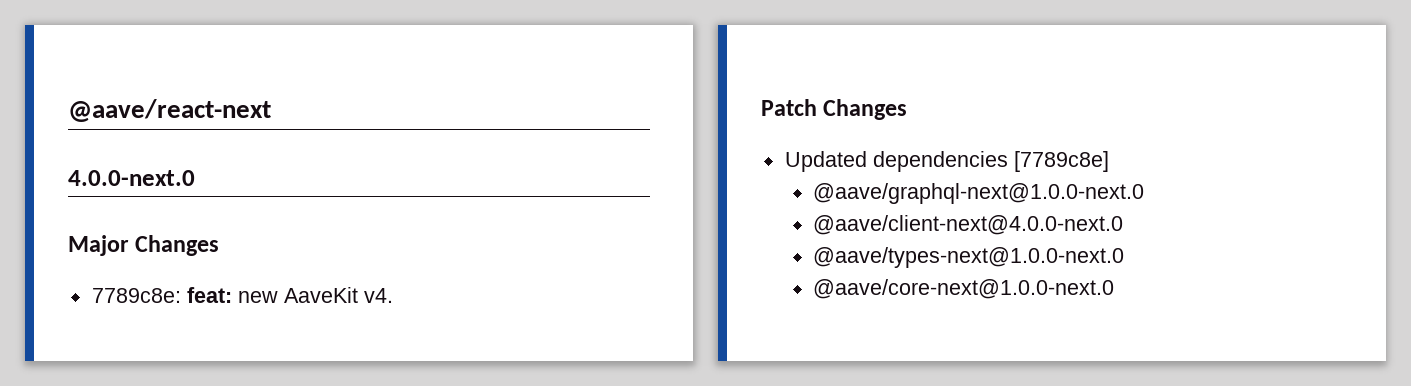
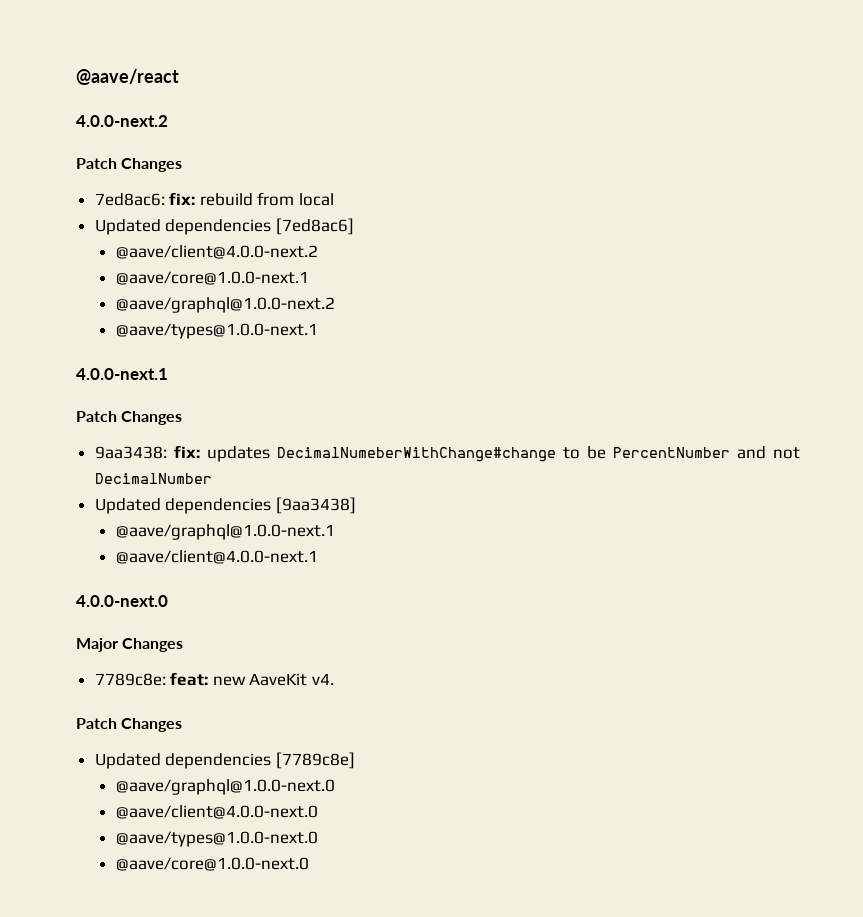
- @aave/react-next
+ @aave/react
+ 4.0.0-next.2
+ Patch Changes
+ 7ed8ac6: fix: rebuild from local
+ Updated dependencies [7ed8ac6]
+ @aave/client@4.0.0-next.2
+ @aave/core@1.0.0-next.1
+ @aave/graphql@1.0.0-next.2
+ @aave/types@1.0.0-next.1
+ 4.0.0-next.1
+ Patch Changes
+ 9aa3438: fix: updates DecimalNumeberWithChange#change to be PercentNumber and not DecimalNumber
+ Updated dependencies [9aa3438]
+ @aave/graphql@1.0.0-next.1
+ @aave/client@4.0.0-next.1
- @aave/graphql-next@1.0.0-next.0
- @aave/client-next@4.0.0-next.0
- @aave/types-next@1.0.0-next.0
- @aave/core-next@1.0.0-next.0
+ @aave/graphql@1.0.0-next.0
+ @aave/client@4.0.0-next.0
+ @aave/types@1.0.0-next.0
+ @aave/core@1.0.0-next.0

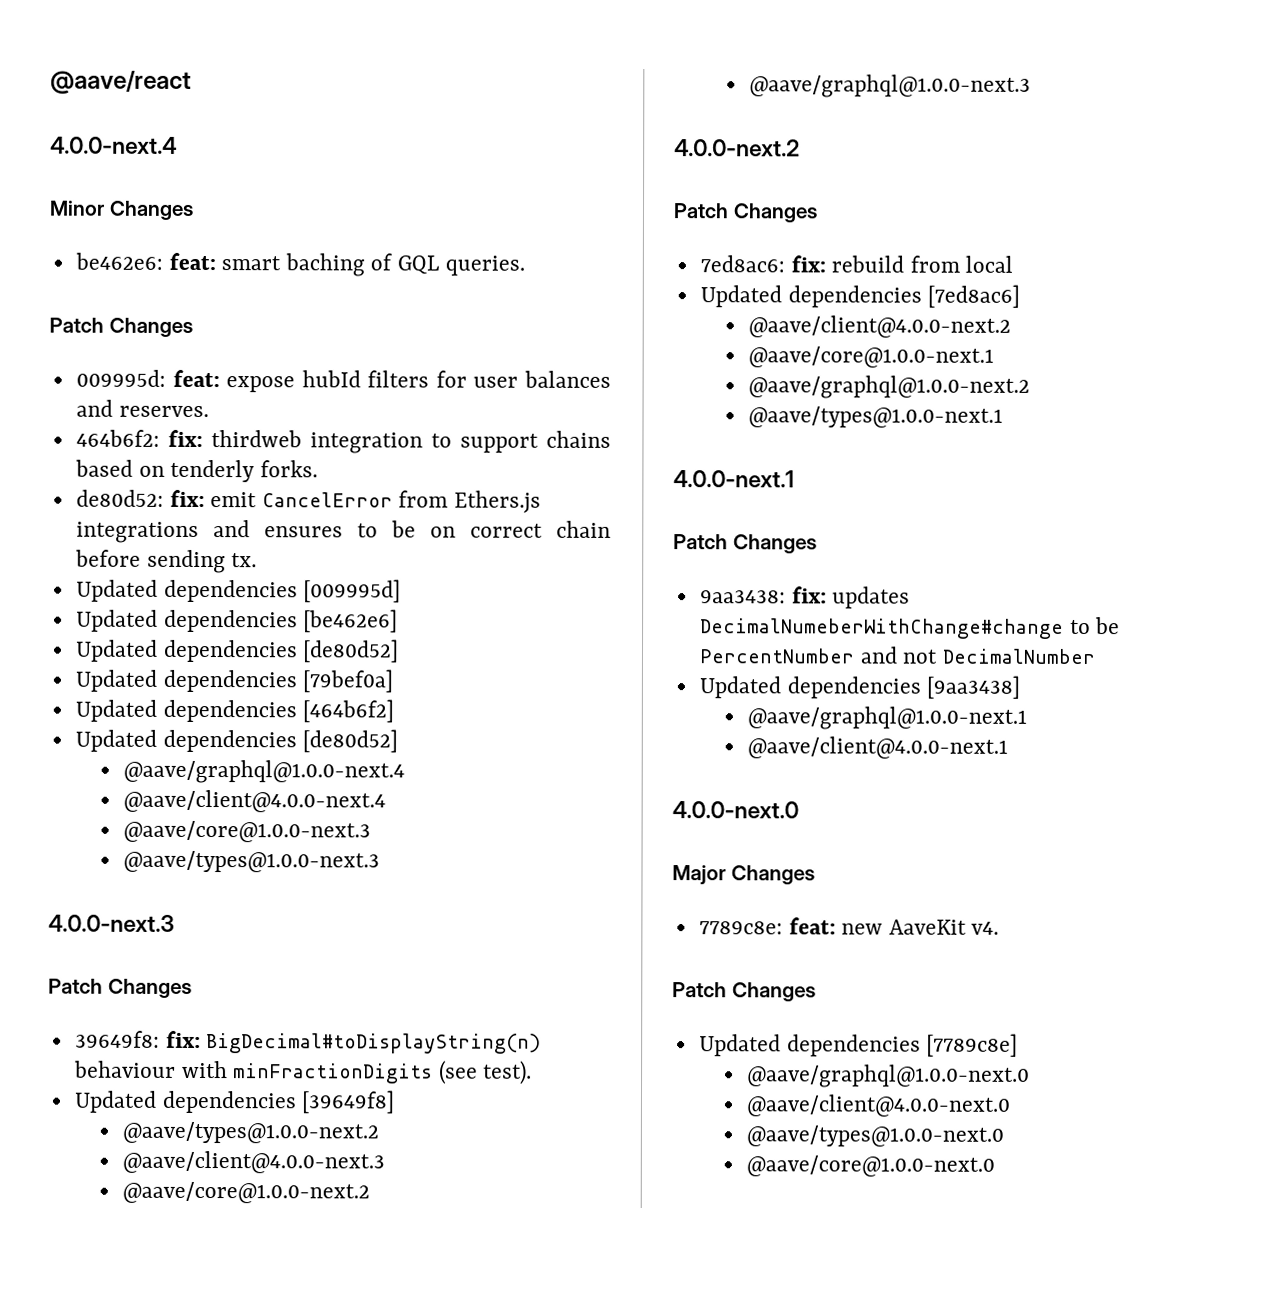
+ 4.0.0-next.4
+ Minor Changes
+ be462e6: feat: smart baching of GQL queries.
+ Patch Changes
+ 009995d: feat: expose hubId filters for user balances and reserves.
+ 464b6f2: fix: thirdweb integration to support chains based on tenderly forks.
+ de80d52: fix: emit CancelError from Ethers.js integrations and ensures to be on correct chain before sending tx.
+ Updated dependencies [009995d]
+ Updated dependencies [be462e6]
+ Updated dependencies [de80d52]
+ Updated dependencies [79bef0a]
+ Updated dependencies [464b6f2]
+ Updated dependencies [de80d52]
+ @aave/graphql@1.0.0-next.4
+ @aave/client@4.0.0-next.4
+ @aave/core@1.0.0-next.3
+ @aave/types@1.0.0-next.3
+ 4.0.0-next.3
+ Patch Changes
+ 39649f8: fix: BigDecimal#toDisplayString(n) behaviour with minFractionDigits (see test).
+ Updated dependencies [39649f8]
+ @aave/types@1.0.0-next.2
+ @aave/client@4.0.0-next.3
+ @aave/core@1.0.0-next.2
+ @aave/graphql@1.0.0-next.3

